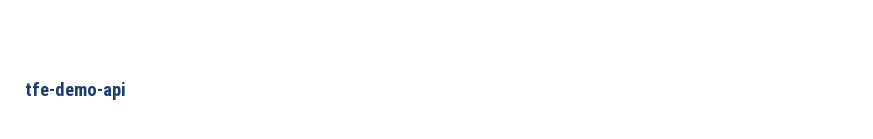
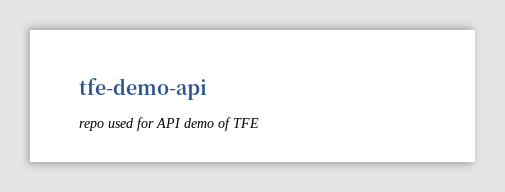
+ repo used for API demo of TFE

